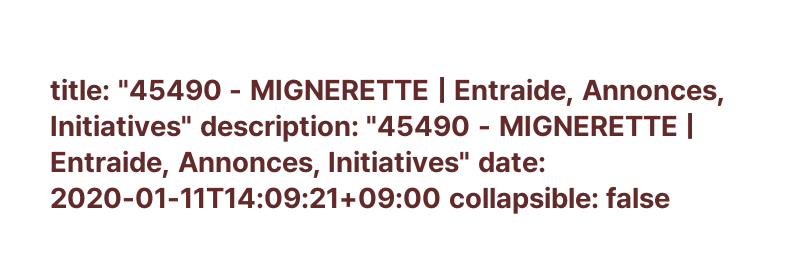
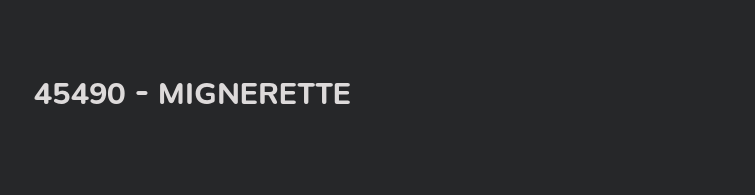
- title: "45490 - MIGNERETTE | Entraide, Annonces, Initiatives" description: "45490 - MIGNERETTE | Entraide, Annonces, Initiatives" date: 2020-01-11T14:09:21+09:00 collapsible: false
+ 45490 - MIGNERETTE

